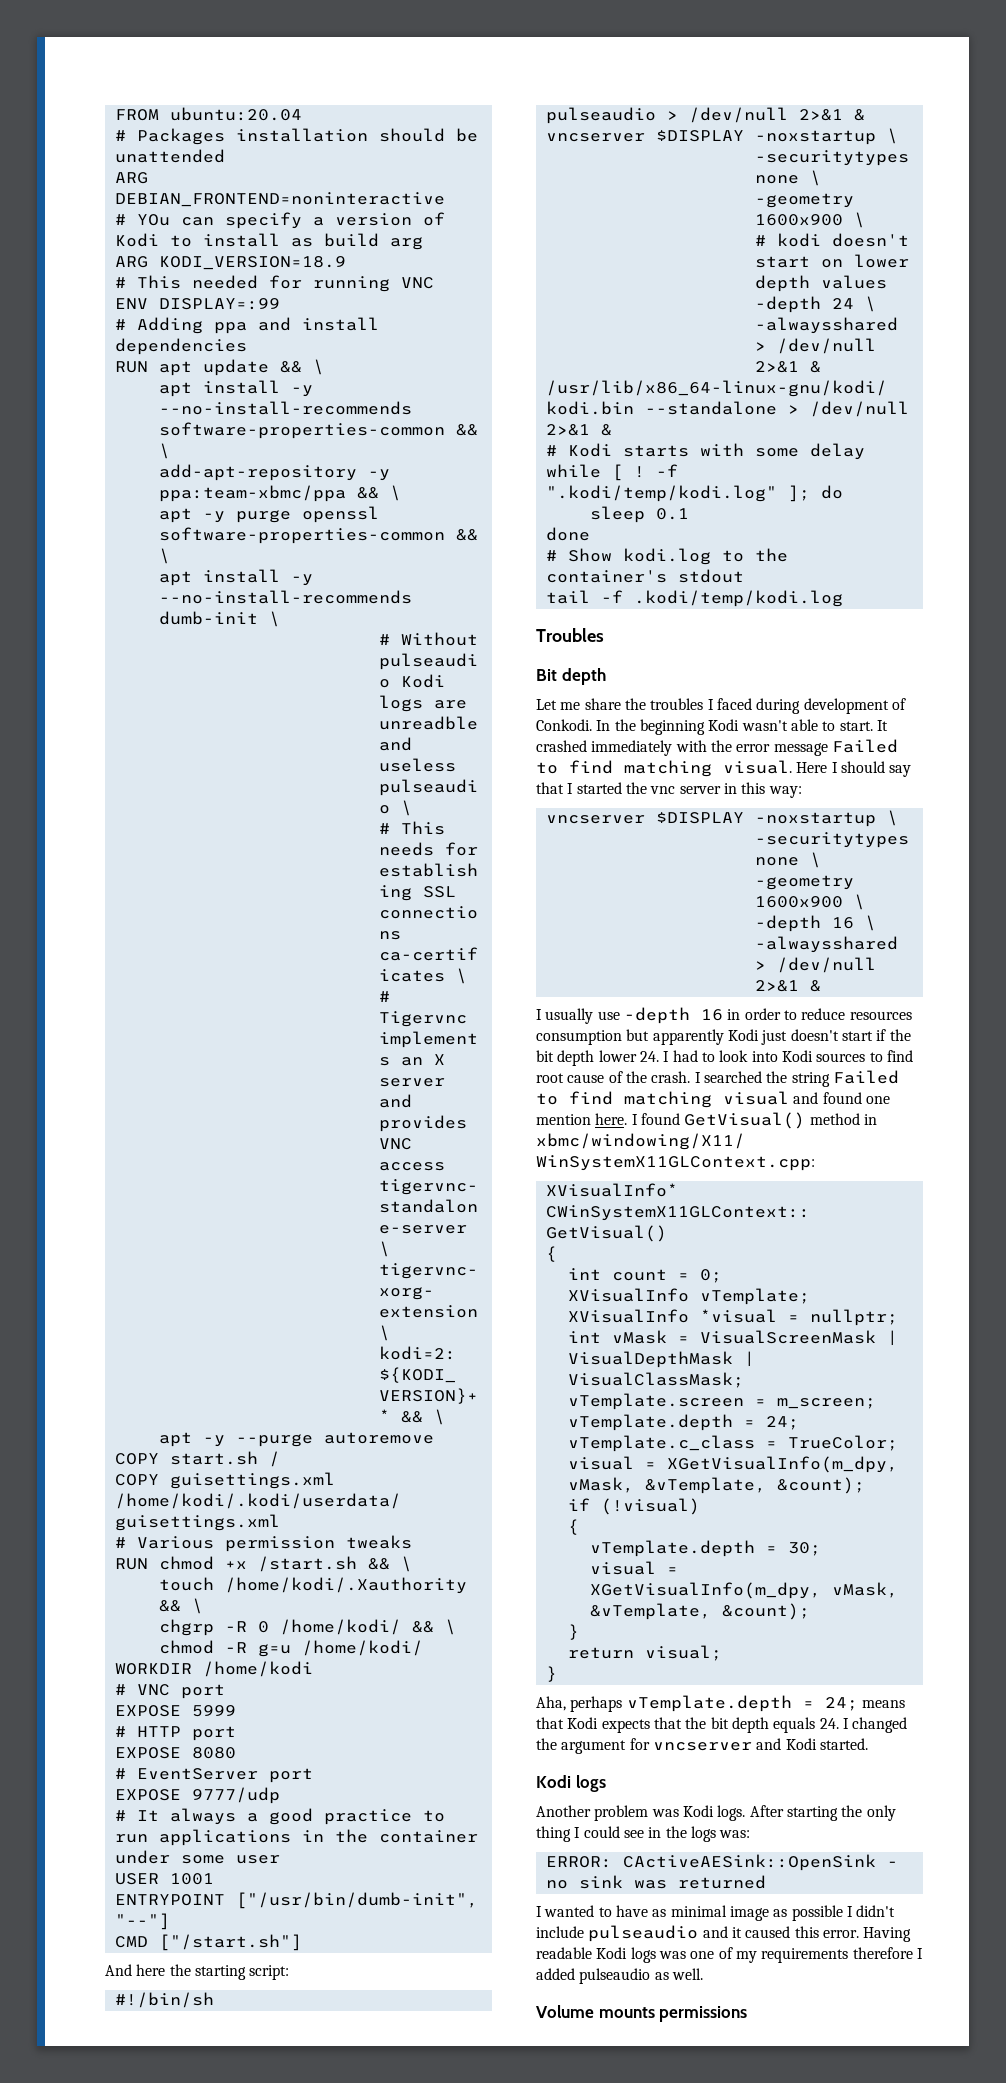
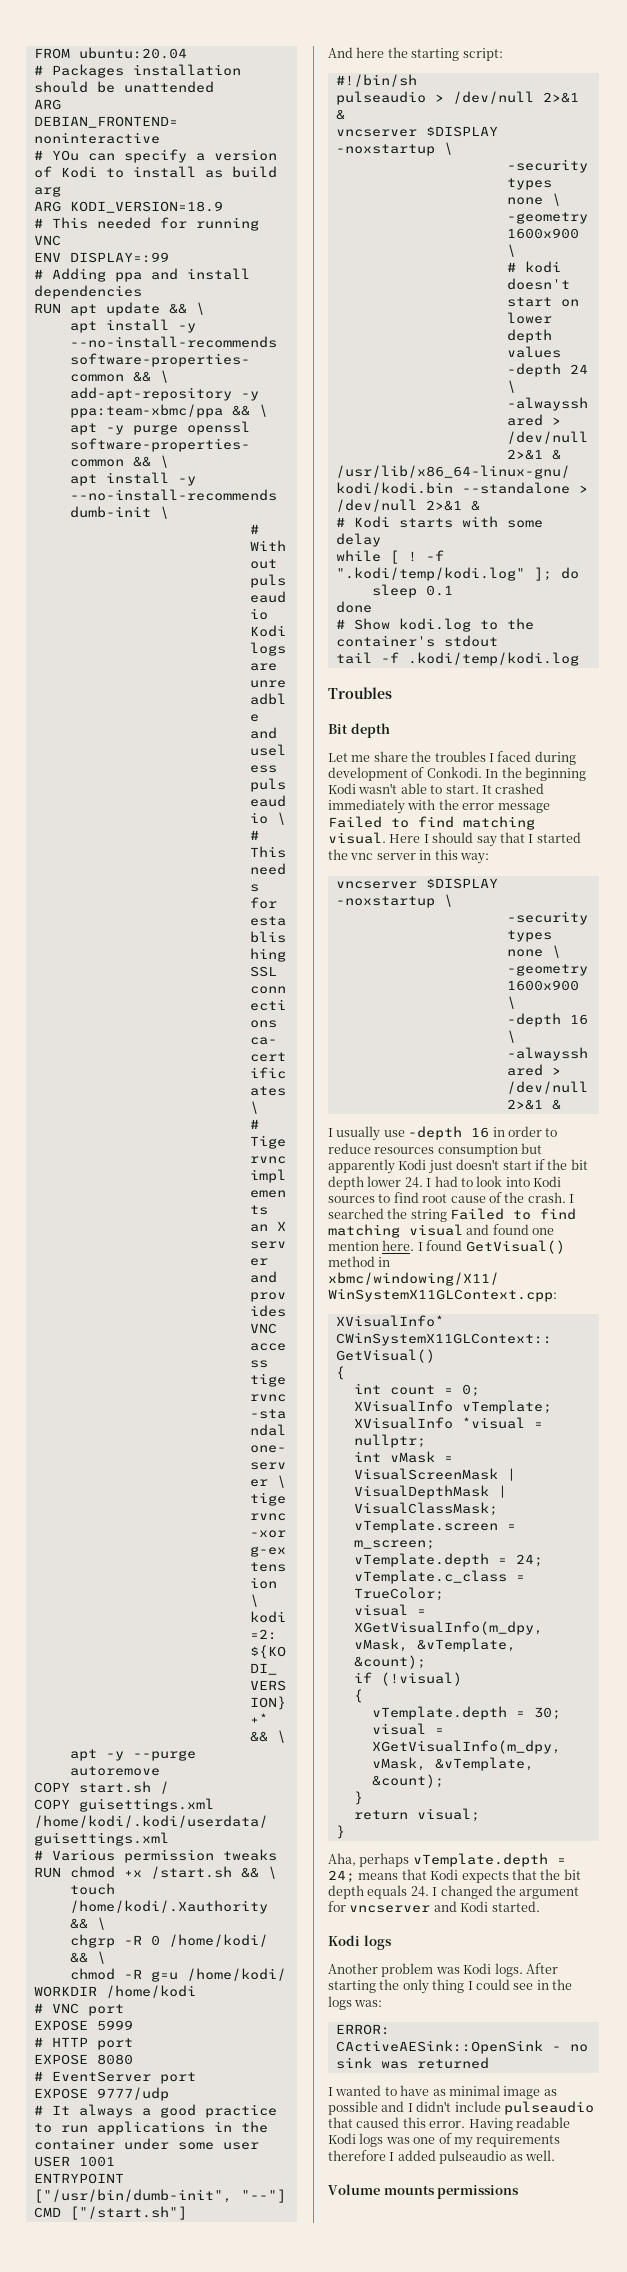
- I wanted to have as minimal image as possible I didn't include pulseaudio and it caused this error.
+ I wanted to have as minimal image as possible and I didn't include pulseaudio that caused this error.

